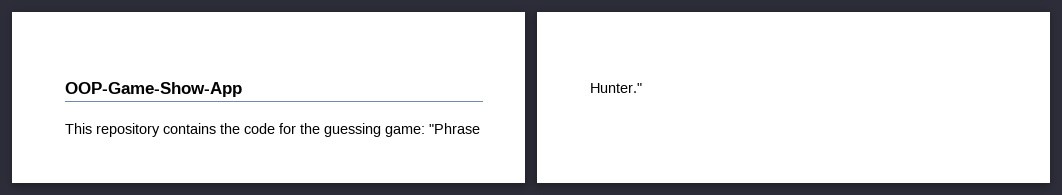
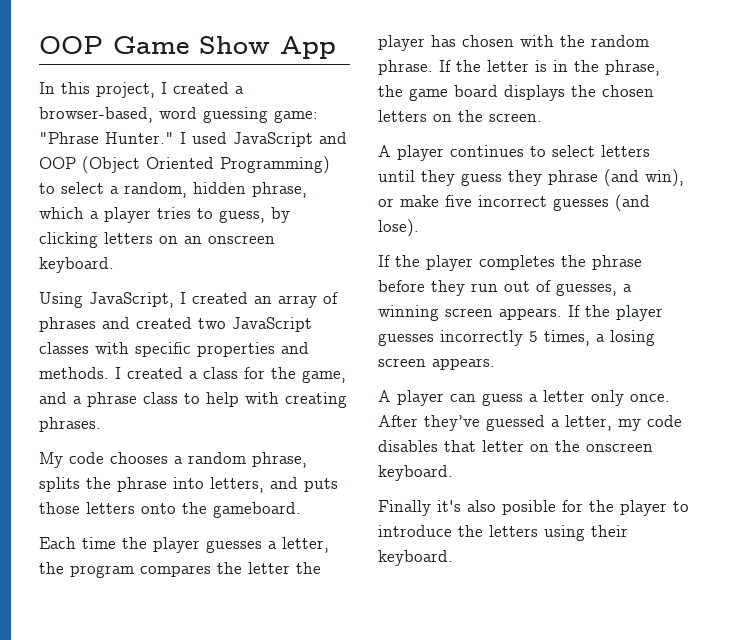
- OOP-Game-Show-App
- This repository contains the code for the guessing game: "Phrase Hunter."
+ OOP Game Show App
+ In this project, I created a browser-based, word guessing game: "Phrase Hunter." I used JavaScript and OOP (Object Oriented Programming) to select a random, hidden phrase, which a player tries to guess, by clicking letters on an onscreen keyboard.
+ Using JavaScript, I created an array of phrases and created two JavaScript classes with specific properties and methods. I created a class for the game, and a phrase class to help with creating phrases.
+ My code chooses a random phrase, splits the phrase into letters, and puts those letters onto the gameboard.
+ Each time the player guesses a letter, the program compares the letter the player has chosen with the random phrase. If the letter is in the phrase, the game board displays the chosen letters on the screen.
+ A player continues to select letters until they guess they phrase (and win), or make five incorrect guesses (and lose).
+ If the player completes the phrase before they run out of guesses, a winning screen appears. If the player guesses incorrectly 5 times, a losing screen appears.
+ A player can guess a letter only once. After they’ve guessed a letter, my code disables that letter on the onscreen keyboard.
+ Finally it's also posible for the player to introduce the letters using their keyboard.

